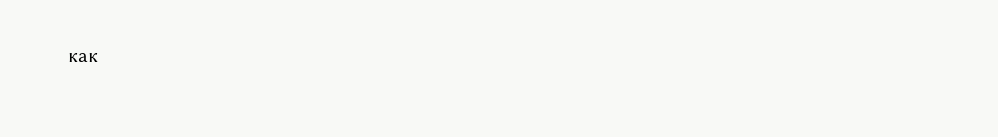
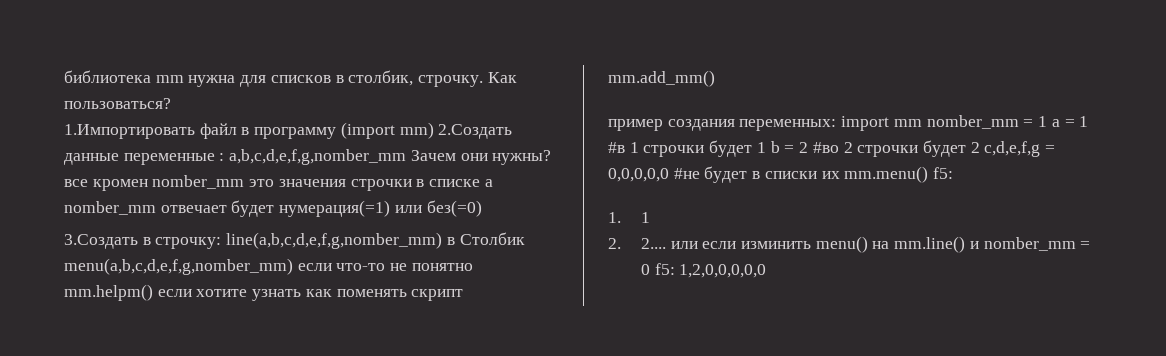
- как
+ библиотека mm нужна для списков в столбик, строчку. Как пользоваться?
+ 1.Импортировать файл в программу (import mm) 2.Cоздать данные переменные : a,b,c,d,e,f,g,nomber_mm Зачем они нужны? все кромен nomber_mm это значения строчки в списке а nomber_mm отвечает будет нумерация(=1) или без(=0)
+ 3.Создать в строчку: line(a,b,c,d,e,f,g,nomber_mm) в Столбик menu(a,b,c,d,e,f,g,nomber_mm) если что-то не понятно mm.helpm() если хотите узнать как поменять скрипт mm.add_mm()
+ пример создания переменных: import mm nomber_mm = 1 a = 1 #в 1 строчки будет 1 b = 2 #во 2 строчки будет 2 c,d,e,f,g = 0,0,0,0,0 #не будет в списки их mm.menu() f5:
+ 1. 1
+ 2. 2.... или если изминить menu() на mm.line() и nomber_mm = 0 f5: 1,2,0,0,0,0,0

